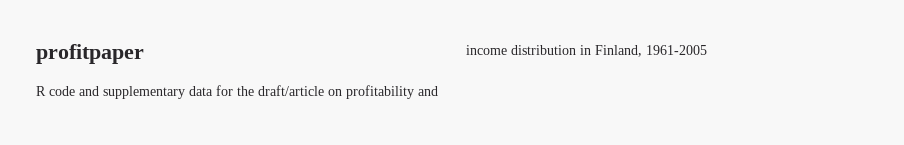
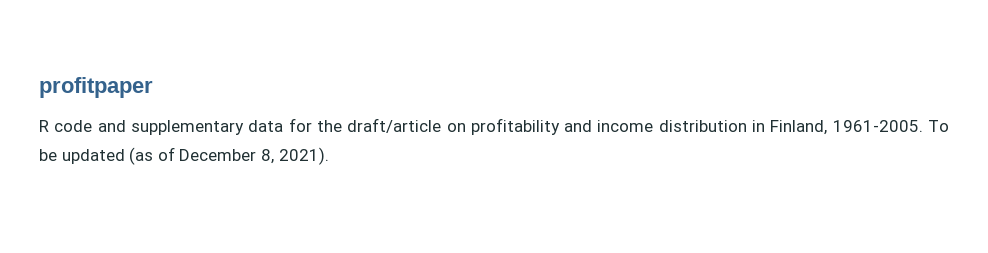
- R code and supplementary data for the draft/article on profitability and income distribution in Finland, 1961-2005
+ R code and supplementary data for the draft/article on profitability and income distribution in Finland, 1961-2005. To be updated (as of December 8, 2021).

